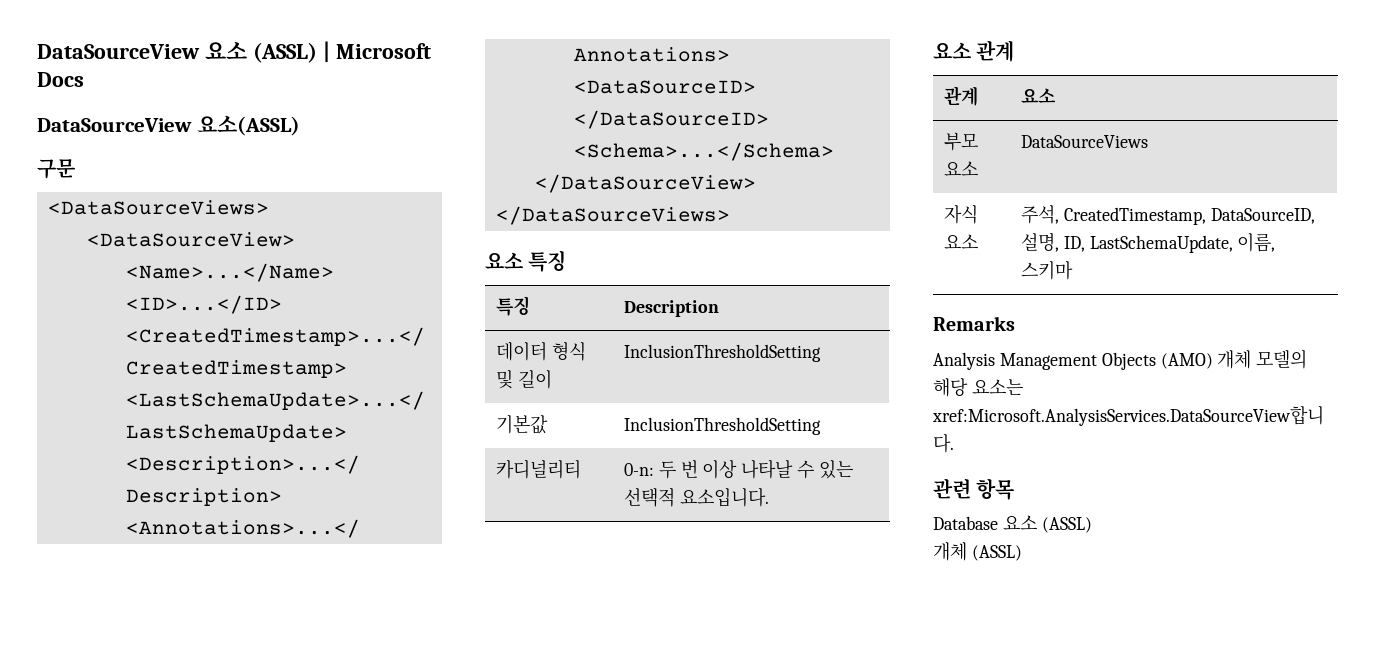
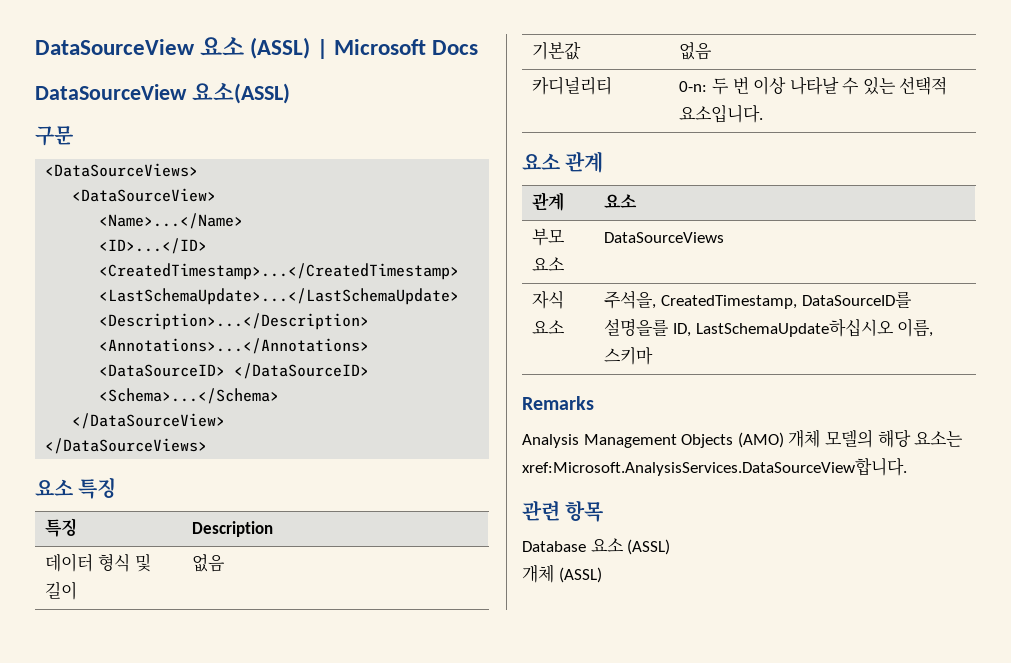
- 데이터 형식 및 길이 | InclusionThresholdSetting
+ 데이터 형식 및 길이 | 없음
- 기본값 | InclusionThresholdSetting
+ 기본값 | 없음
- 자식 요소 | 주석, CreatedTimestamp, DataSourceID, 설명, ID, LastSchemaUpdate, 이름, 스키마
+ 자식 요소 | 주석을, CreatedTimestamp, DataSourceID를 설명을를 ID, LastSchemaUpdate하십시오 이름, 스키마

